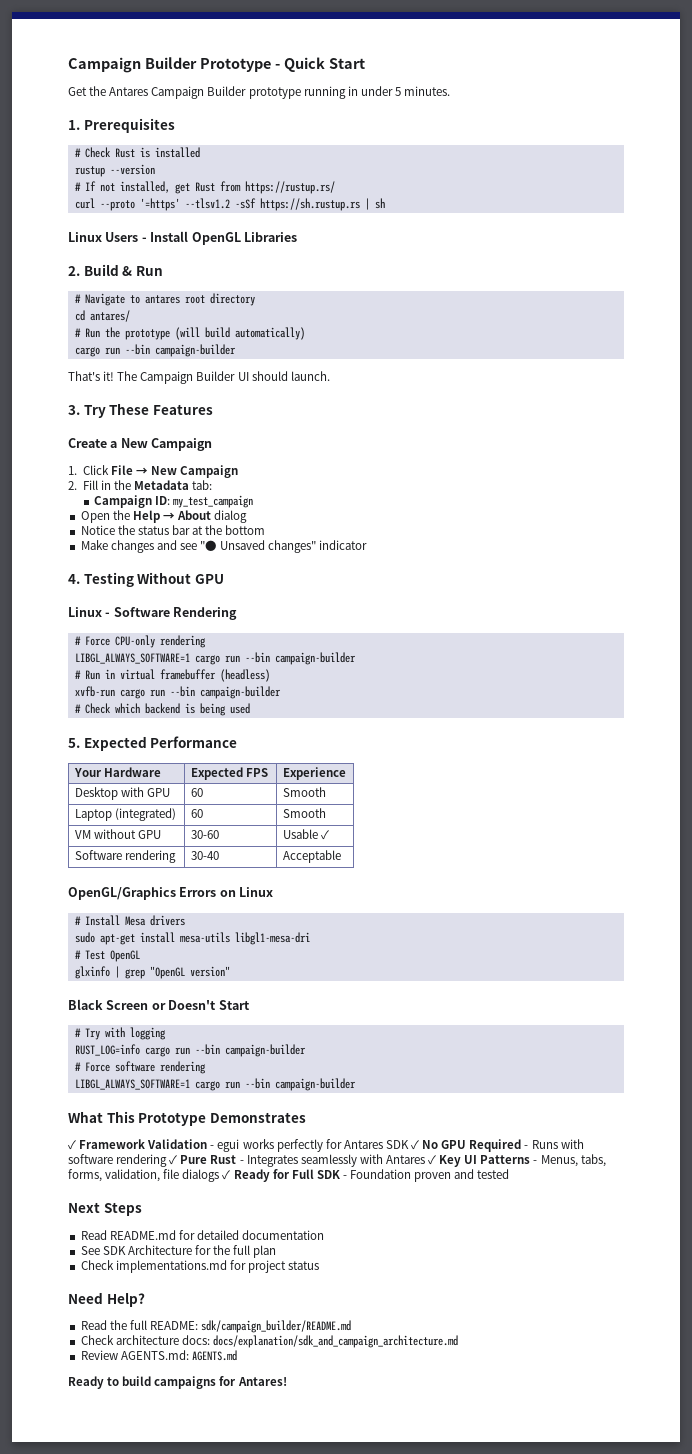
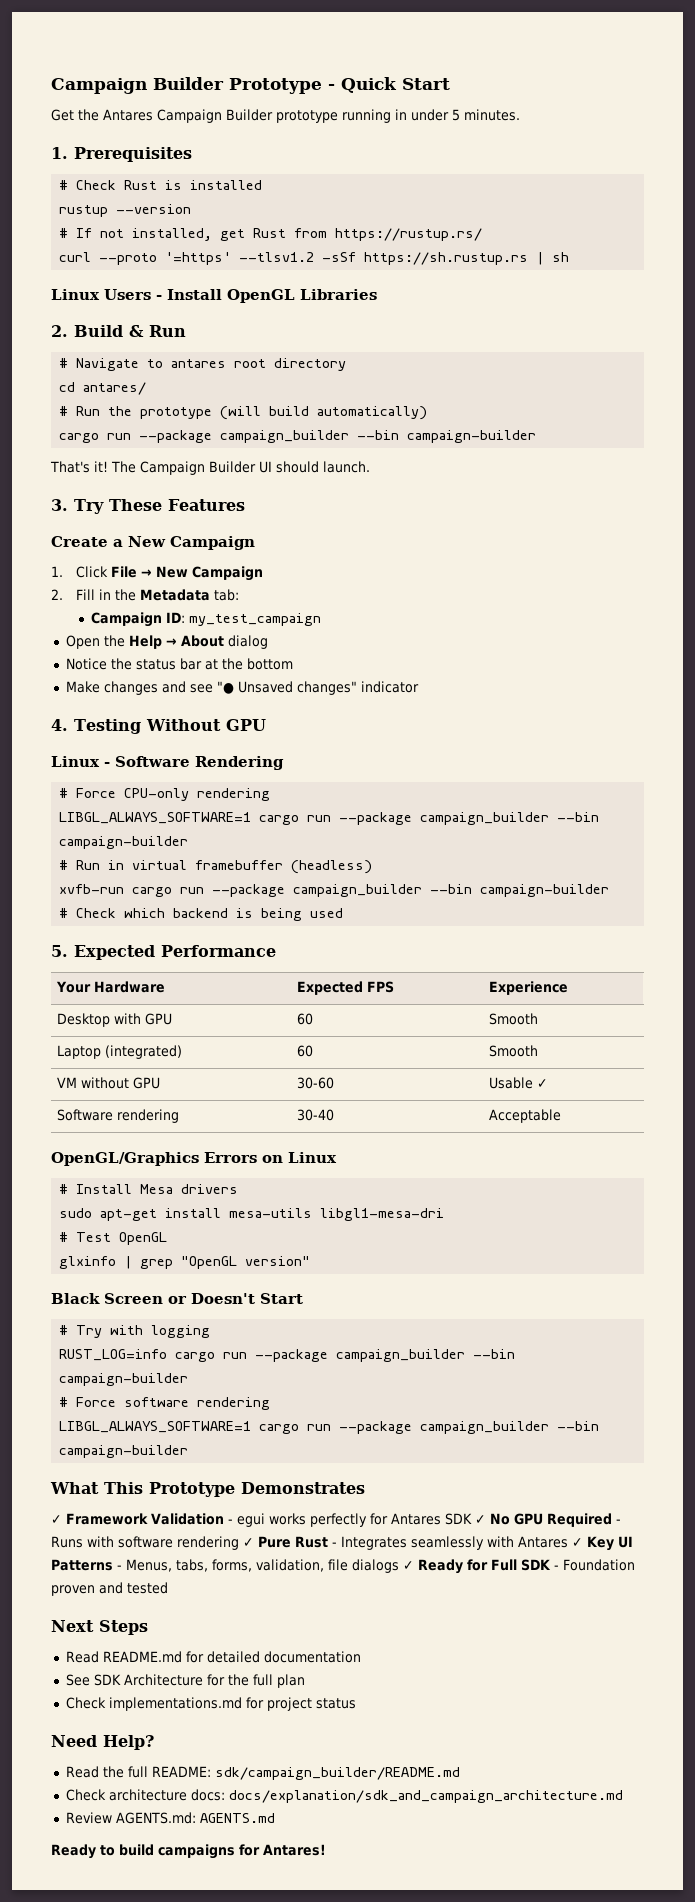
  # Run the prototype (will build automatically)
- cargo run --bin campaign-builder
+ cargo run --package campaign_builder --bin campaign-builder
  # Force CPU-only rendering
- LIBGL_ALWAYS_SOFTWARE=1 cargo run --bin campaign-builder
+ LIBGL_ALWAYS_SOFTWARE=1 cargo run --package campaign_builder --bin campaign-builder
- xvfb-run cargo run --bin campaign-builder
+ xvfb-run cargo run --package campaign_builder --bin campaign-builder
- RUST_LOG=info cargo run --bin campaign-builder
+ RUST_LOG=info cargo run --package campaign_builder --bin campaign-builder
  # Force software rendering
- LIBGL_ALWAYS_SOFTWARE=1 cargo run --bin campaign-builder
+ LIBGL_ALWAYS_SOFTWARE=1 cargo run --package campaign_builder --bin campaign-builder

